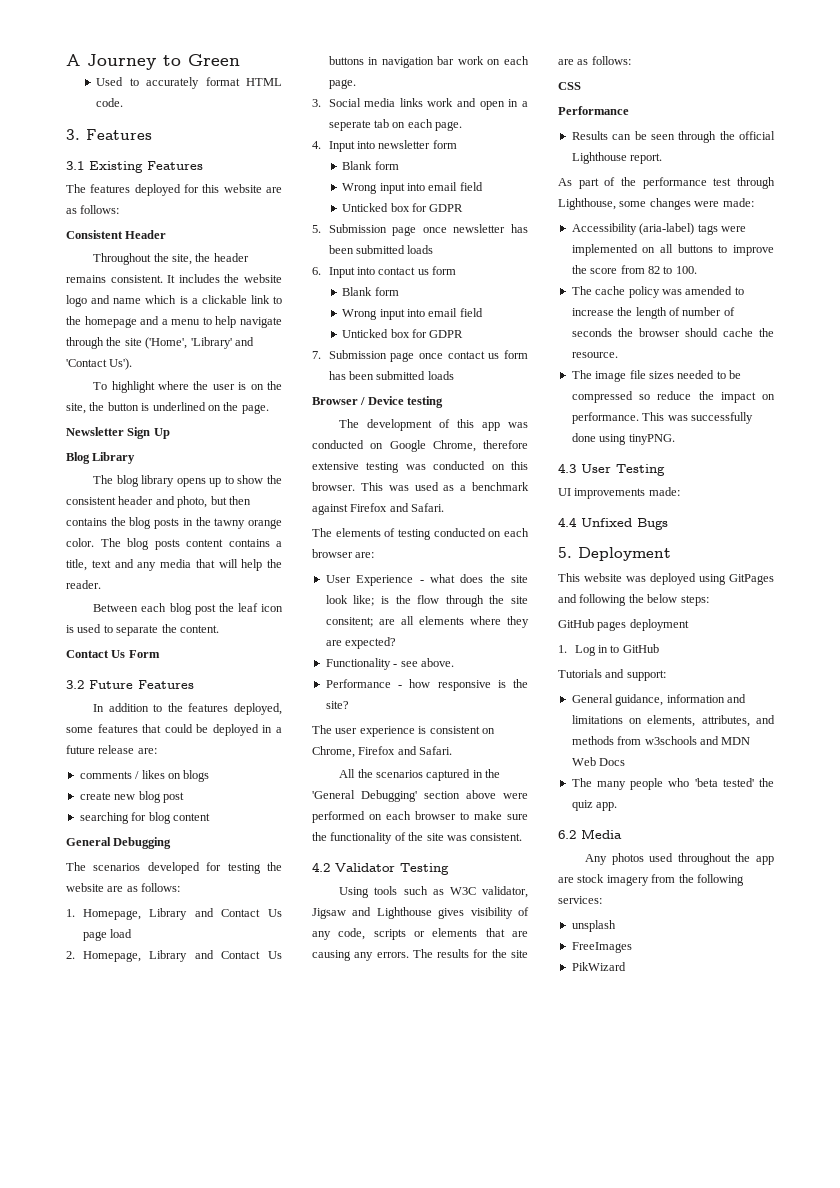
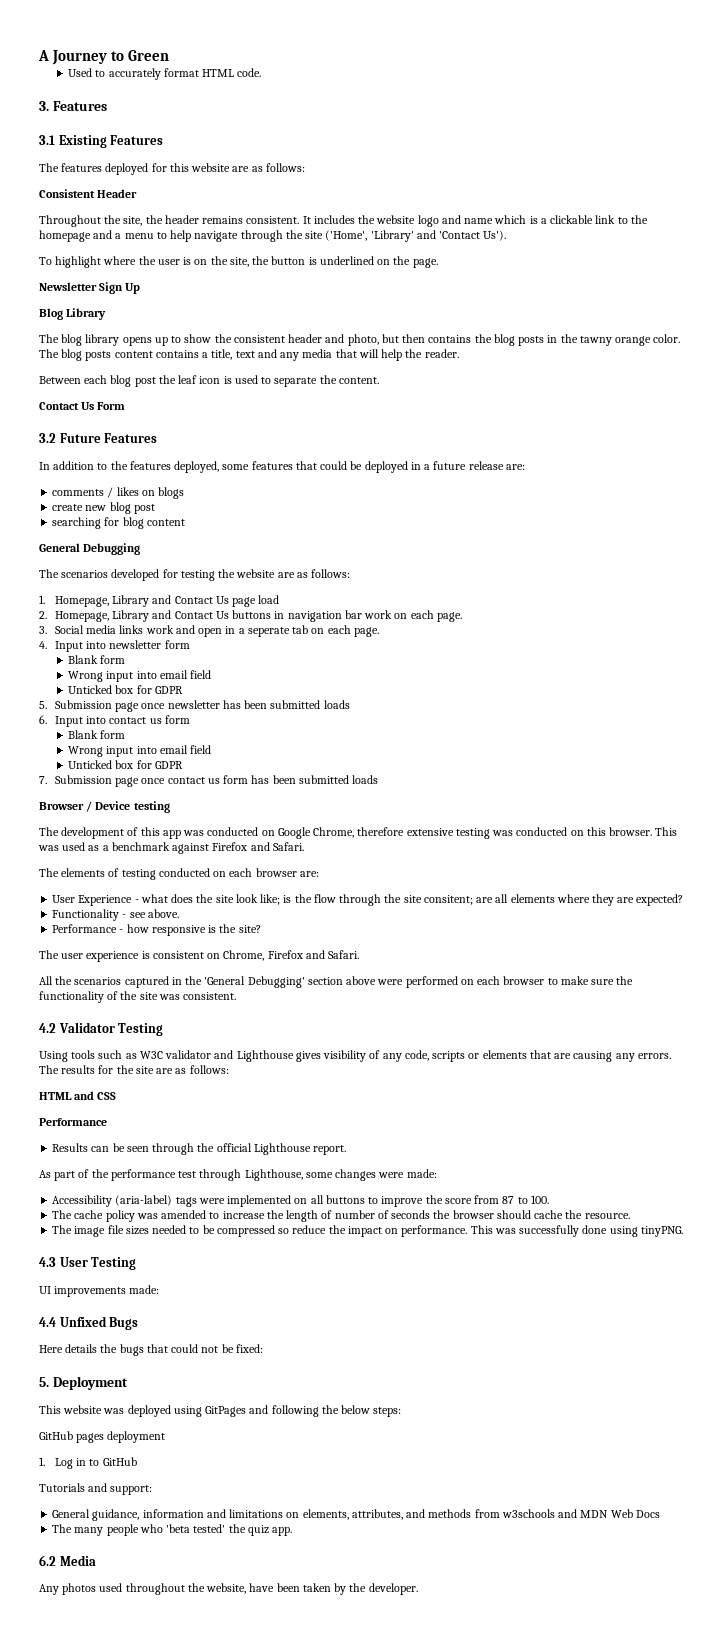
- Using tools such as W3C validator, Jigsaw and Lighthouse gives visibility of any code, scripts or elements that are causing any errors.
+ Using tools such as W3C validator and Lighthouse gives visibility of any code, scripts or elements that are causing any errors.
- CSS
+ HTML and CSS
- Accessibility (aria-label) tags were implemented on all buttons to improve the score from 82 to 100.
+ Accessibility (aria-label) tags were implemented on all buttons to improve the score from 87 to 100.
+ Here details the bugs that could not be fixed:
- Any photos used throughout the app are stock imagery from the following services:
- unsplash
- FreeImages
- PikWizard
+ Any photos used throughout the website, have been taken by the developer.

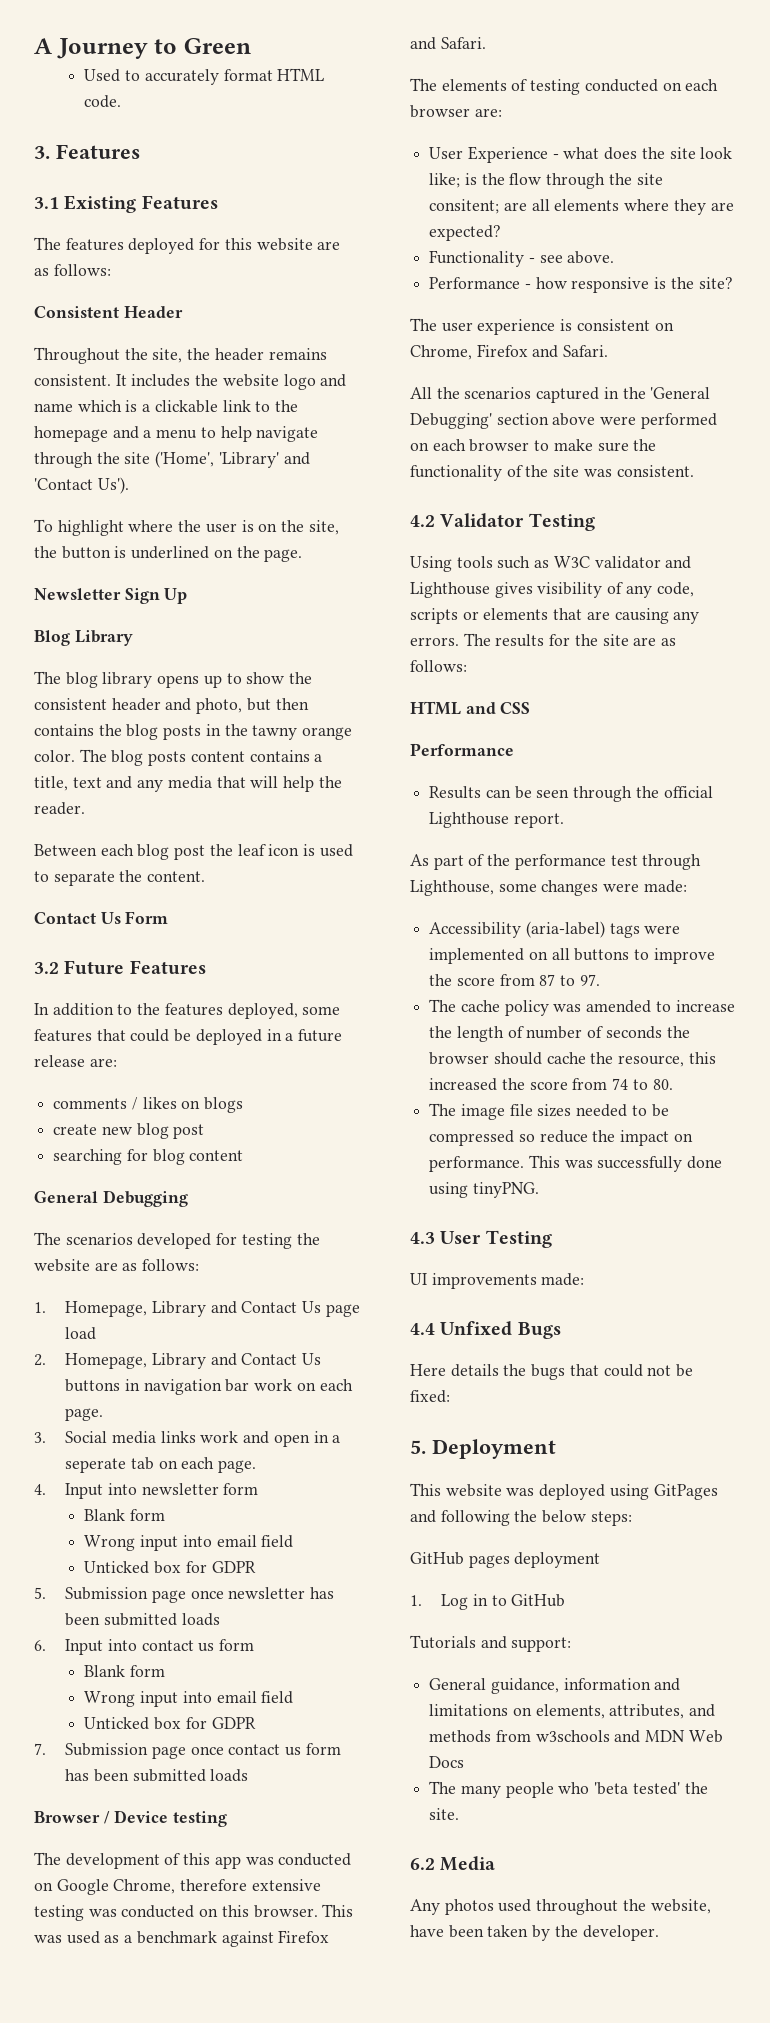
- Accessibility (aria-label) tags were implemented on all buttons to improve the score from 87 to 100.
+ Accessibility (aria-label) tags were implemented on all buttons to improve the score from 87 to 97.
- The cache policy was amended to increase the length of number of seconds the browser should cache the resource.
+ The cache policy was amended to increase the length of number of seconds the browser should cache the resource, this increased the score from 74 to 80.
- The many people who 'beta tested' the quiz app.
+ The many people who 'beta tested' the site.

